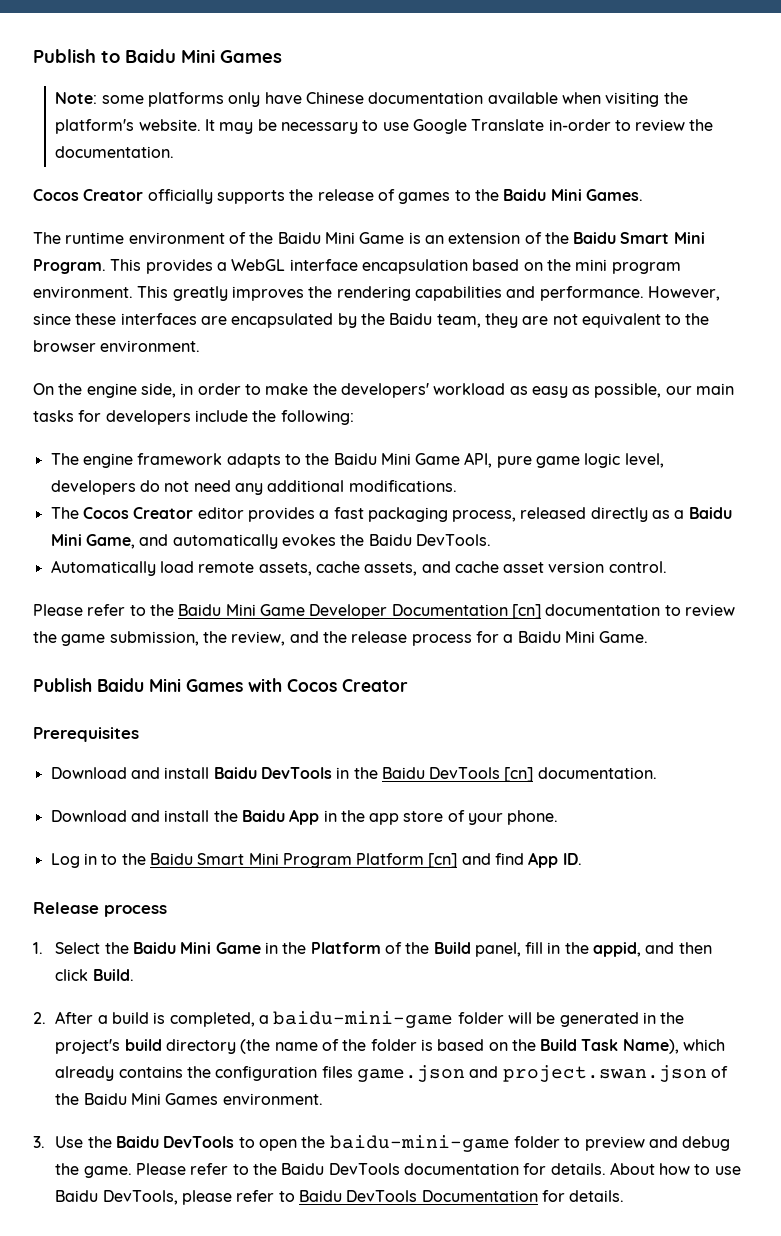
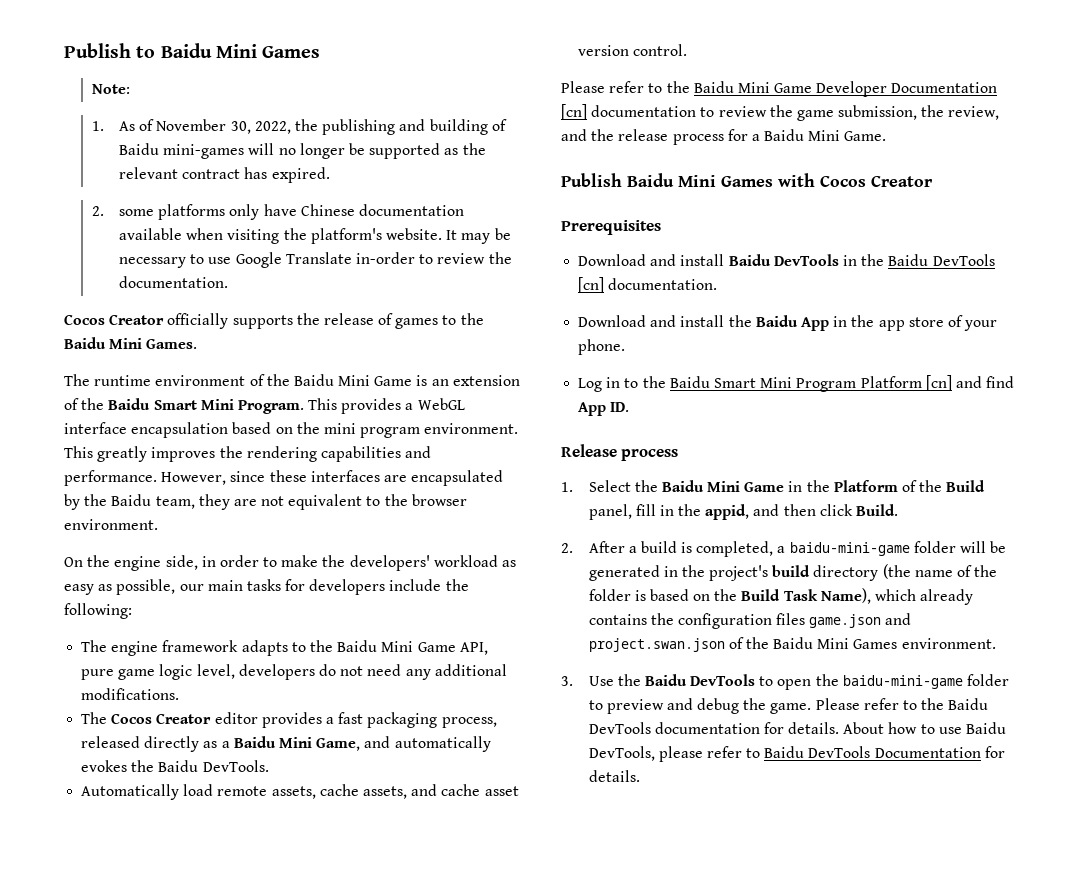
- Note: some platforms only have Chinese documentation available when visiting the platform's website.
+ Note:
+ 1. As of November 30, 2022, the publishing and building of Baidu mini-games will no longer be supported as the relevant contract has expired.
+ 2. some platforms only have Chinese documentation available when visiting the platform's website.

